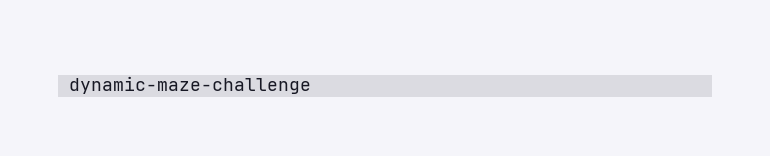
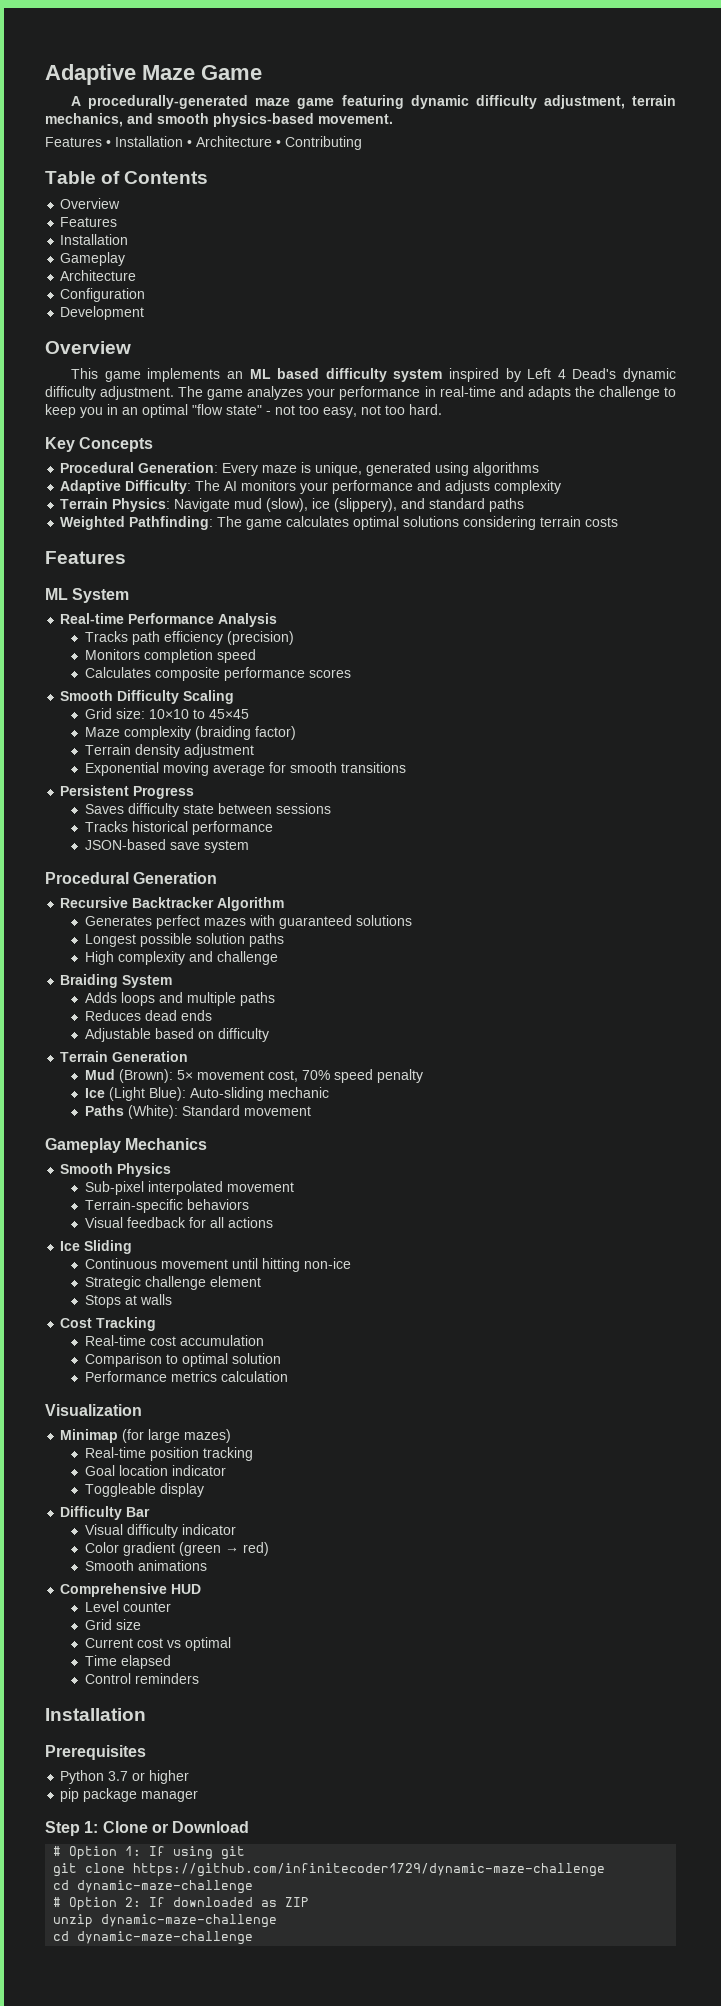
- dynamic-maze-challenge
+ Adaptive Maze Game
+ A procedurally-generated maze game featuring dynamic difficulty adjustment, terrain mechanics, and smooth physics-based movement.
+ Features • Installation • Architecture • Contributing
+ Table of Contents
+ Overview
+ Features
+ Installation
+ Gameplay
+ Architecture
+ Configuration
+ Development
+ Overview
+ This game implements an ML based difficulty system inspired by Left 4 Dead's dynamic difficulty adjustment. The game analyzes your performance in real-time and adapts the challenge to keep you in an optimal "flow state" - not too easy, not too hard.
+ Key Concepts
+ Procedural Generation: Every maze is unique, generated using algorithms
+ Adaptive Difficulty: The AI monitors your performance and adjusts complexity
+ Terrain Physics: Navigate mud (slow), ice (slippery), and standard paths
+ Weighted Pathfinding: The game calculates optimal solutions considering terrain costs
+ Features
+ ML System
+ Real-time Performance Analysis
+ Tracks path efficiency (precision)
+ Monitors completion speed
+ Calculates composite performance scores
+ Smooth Difficulty Scaling
+ Grid size: 10×10 to 45×45
+ Maze complexity (braiding factor)
+ Terrain density adjustment
+ Exponential moving average for smooth transitions
+ Persistent Progress
+ Saves difficulty state between sessions
+ Tracks historical performance
+ JSON-based save system
+ Procedural Generation
+ Recursive Backtracker Algorithm
+ Generates perfect mazes with guaranteed solutions
+ Longest possible solution paths
+ High complexity and challenge
+ Braiding System
+ Adds loops and multiple paths
+ Reduces dead ends
+ Adjustable based on difficulty
+ Terrain Generation
+ Mud (Brown): 5× movement cost, 70% speed penalty
+ Ice (Light Blue): Auto-sliding mechanic
+ Paths (White): Standard movement
+ Gameplay Mechanics
+ Smooth Physics
+ Sub-pixel interpolated movement
+ Terrain-specific behaviors
+ Visual feedback for all actions
+ Ice Sliding
+ Continuous movement until hitting non-ice
+ Strategic challenge element
+ Stops at walls
+ Cost Tracking
+ Real-time cost accumulation
+ Comparison to optimal solution
+ Performance metrics calculation
+ Visualization
+ Minimap (for large mazes)
+ Real-time position tracking
+ Goal location indicator
+ Toggleable display
+ Difficulty Bar
+ Visual difficulty indicator
+ Color gradient (green → red)
+ Smooth animations
+ Comprehensive HUD
+ Level counter
+ Grid size
+ Current cost vs optimal
+ Time elapsed
+ Control reminders
+ Installation
+ Prerequisites
+ Python 3.7 or higher
+ pip package manager
+ Step 1: Clone or Download
+ # Option 1: If using git
+ git clone https://github.com/infinitecoder1729/dynamic-maze-challenge
+ cd dynamic-maze-challenge
+ # Option 2: If downloaded as ZIP
+ unzip dynamic-maze-challenge
+ cd dynamic-maze-challenge

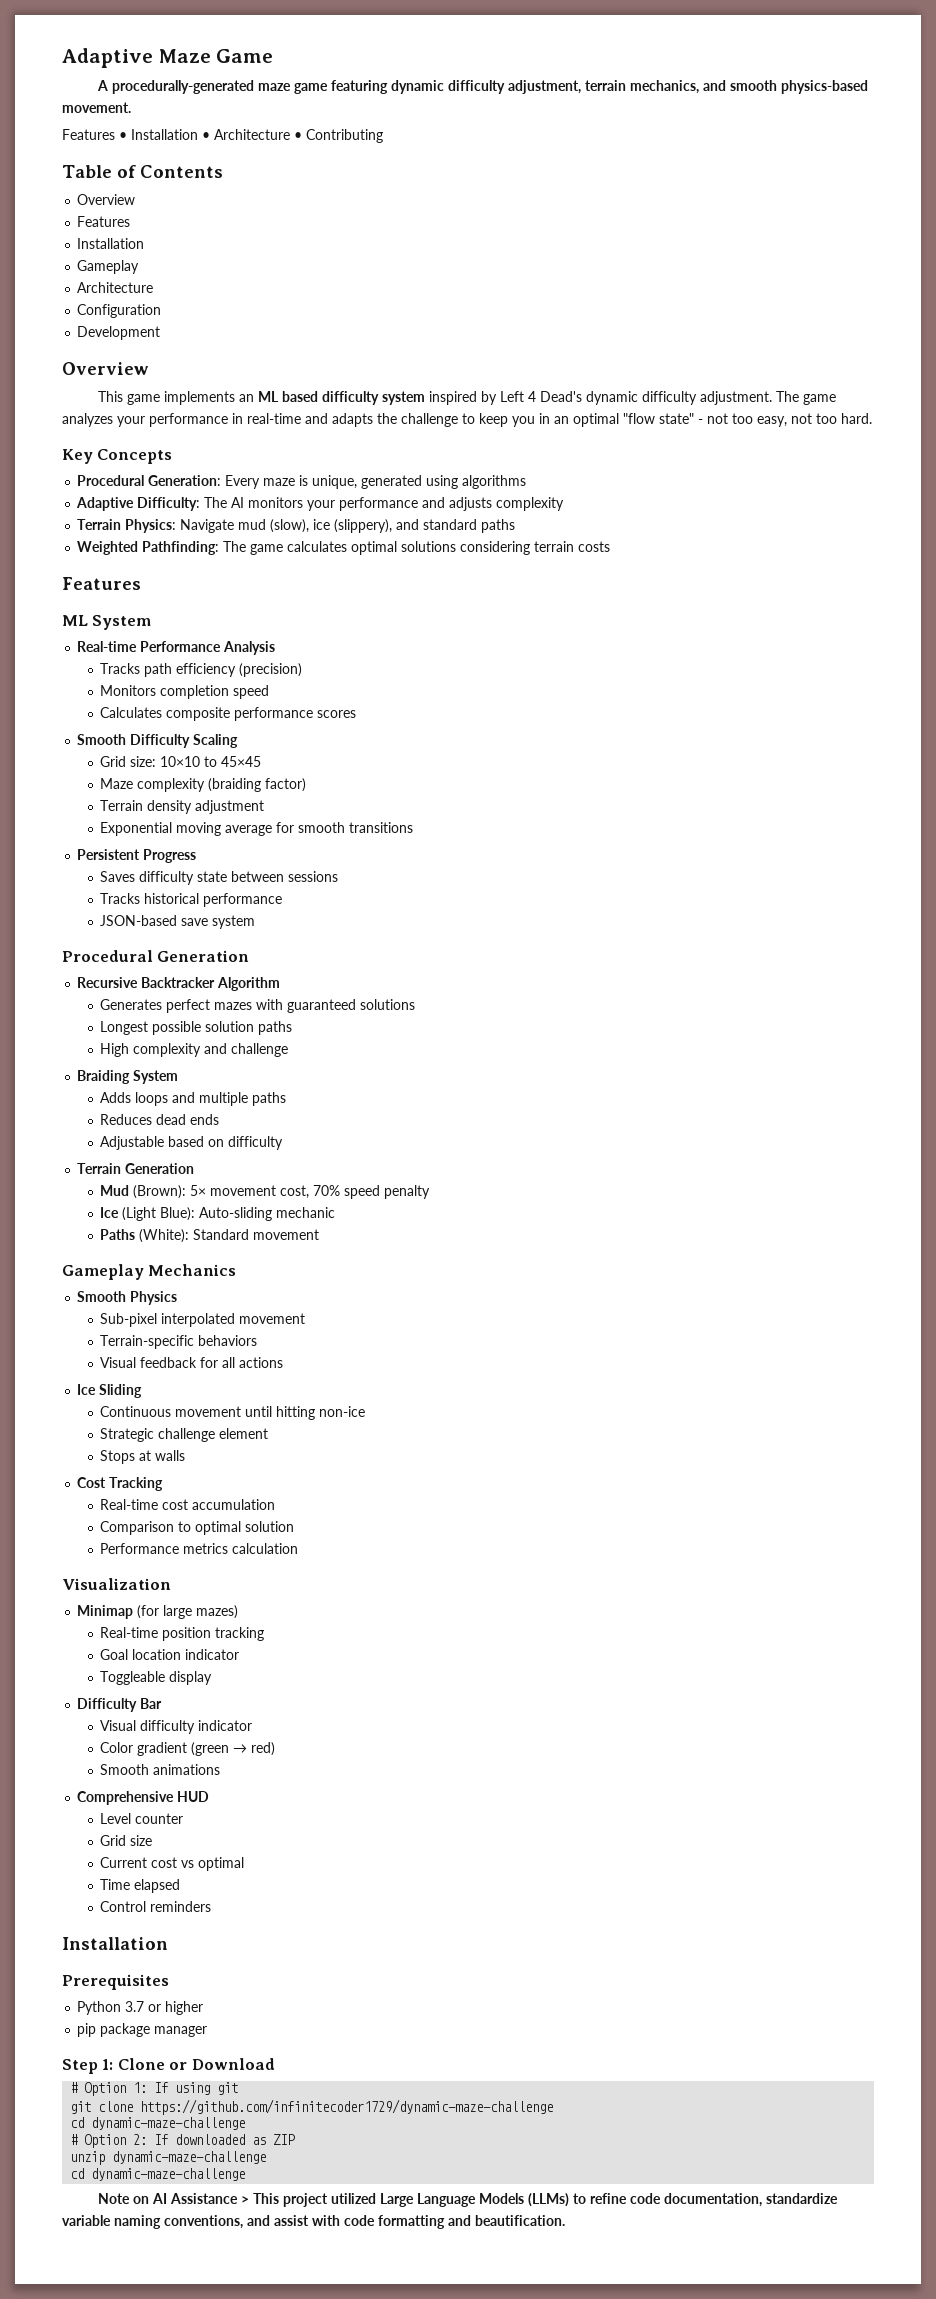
+ Note on AI Assistance > This project utilized Large Language Models (LLMs) to refine code documentation, standardize variable naming conventions, and assist with code formatting and beautification.

